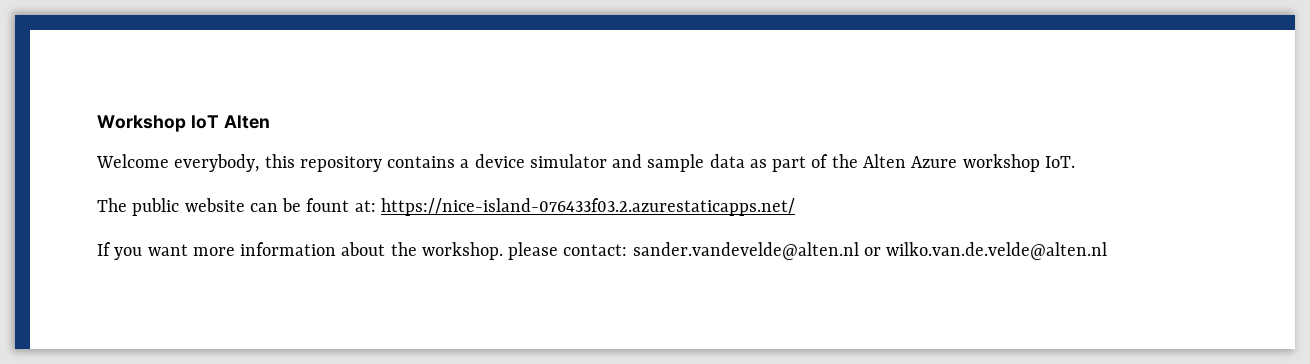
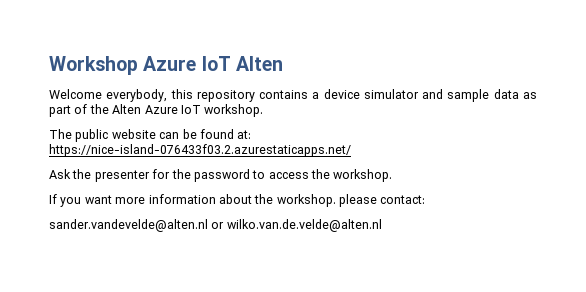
- Workshop IoT Alten
+ Workshop Azure IoT Alten
- Welcome everybody, this repository contains a device simulator and sample data as part of the Alten Azure workshop IoT.
+ Welcome everybody, this repository contains a device simulator and sample data as part of the Alten Azure IoT workshop.
- The public website can be fount at: https://nice-island-076433f03.2.azurestaticapps.net/
+ The public website can be found at: https://nice-island-076433f03.2.azurestaticapps.net/
+ Ask the presenter for the password to access the workshop.
- If you want more information about the workshop. please contact: sander.vandevelde@alten.nl or wilko.van.de.velde@alten.nl
+ If you want more information about the workshop. please contact:
+ sander.vandevelde@alten.nl or wilko.van.de.velde@alten.nl

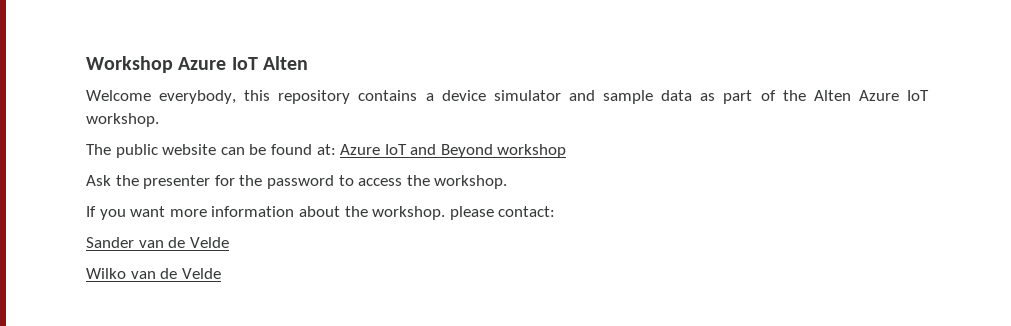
- The public website can be found at: https://nice-island-076433f03.2.azurestaticapps.net/
+ The public website can be found at: Azure IoT and Beyond workshop
- sander.vandevelde@alten.nl or wilko.van.de.velde@alten.nl
+ Sander van de Velde
+ Wilko van de Velde

